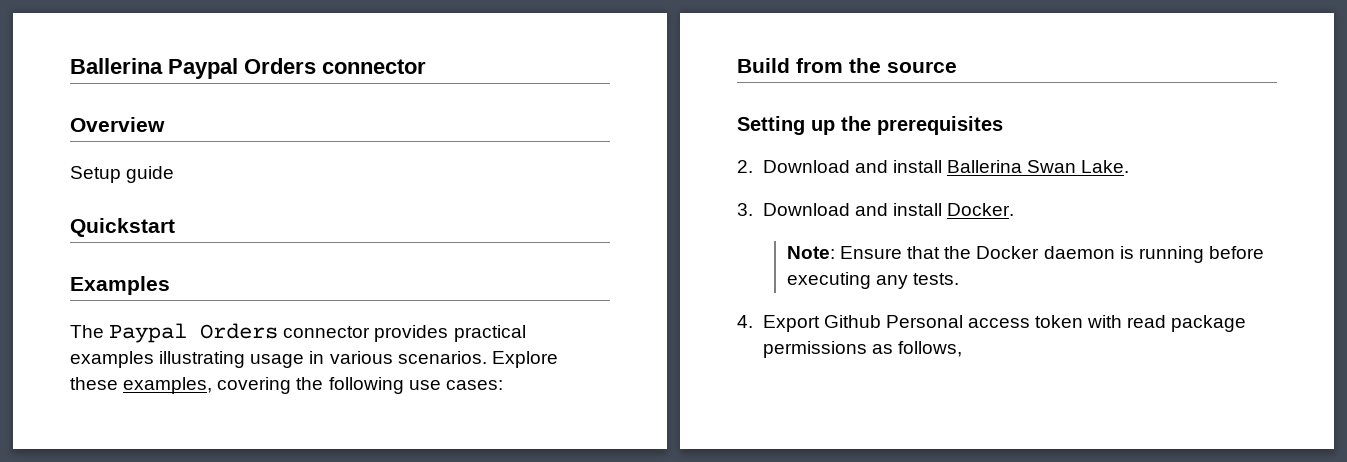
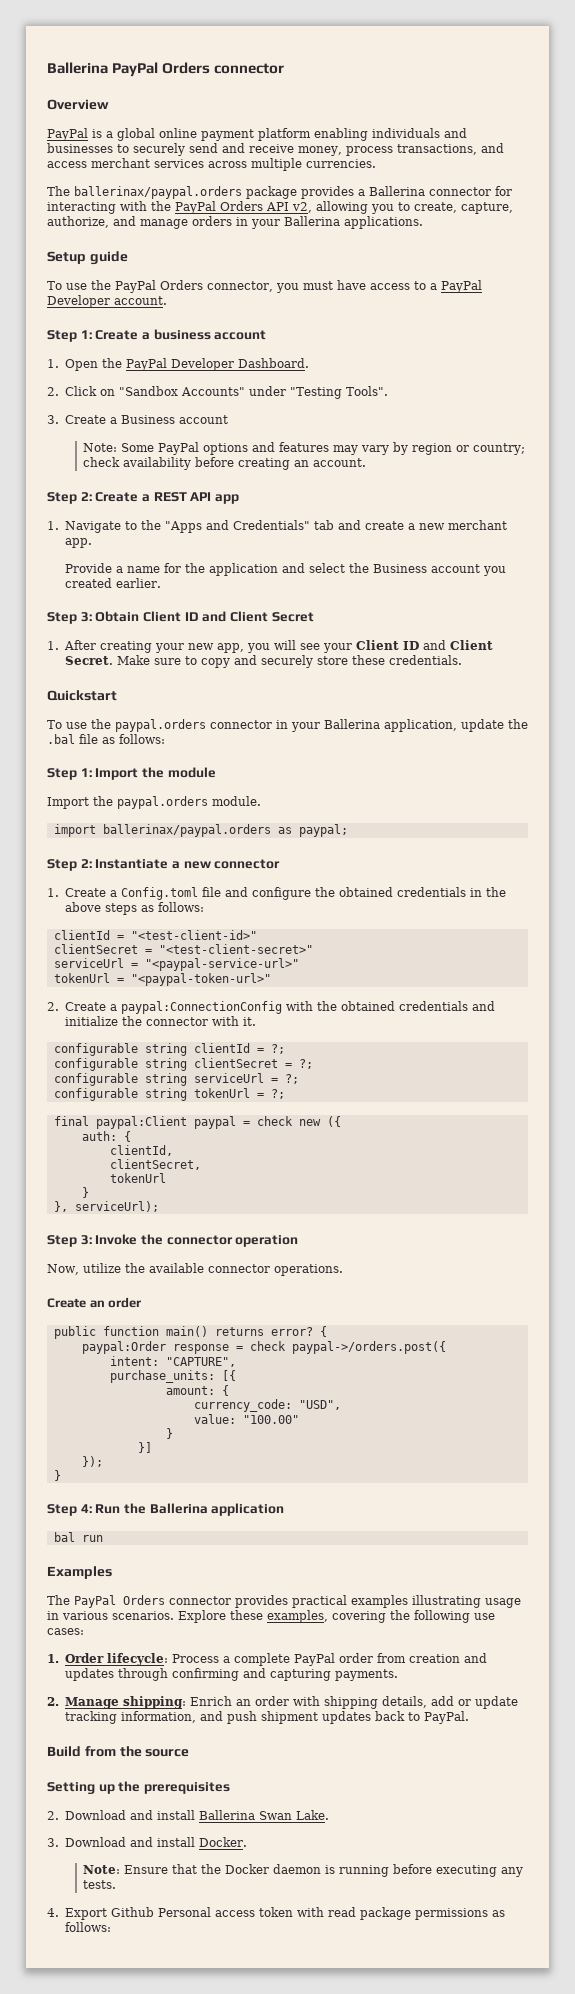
- Ballerina Paypal Orders connector
+ Ballerina PayPal Orders connector
+ PayPal is a global online payment platform enabling individuals and businesses to securely send and receive money, process transactions, and access merchant services across multiple currencies.
+ The ballerinax/paypal.orders package provides a Ballerina connector for interacting with the PayPal Orders API v2, allowing you to create, capture, authorize, and manage orders in your Ballerina applications.
  Setup guide
+ To use the PayPal Orders connector, you must have access to a PayPal Developer account.
+ Step 1: Create a business account
+ 1. Open the PayPal Developer Dashboard.
+ 2. Click on "Sandbox Accounts" under "Testing Tools".
+ 3. Create a Business account
+ Note: Some PayPal options and features may vary by region or country; check availability before creating an account.
+ Step 2: Create a REST API app
+ 1. Navigate to the "Apps and Credentials" tab and create a new merchant app.
+ Provide a name for the application and select the Business account you created earlier.
+ Step 3: Obtain Client ID and Client Secret
+ 1. After creating your new app, you will see your Client ID and Client Secret. Make sure to copy and securely store these credentials.
  Quickstart
+ To use the paypal.orders connector in your Ballerina application, update the .bal file as follows:
+ Step 1: Import the module
+ Import the paypal.orders module.
+ import ballerinax/paypal.orders as paypal;
+ Step 2: Instantiate a new connector
+ 1. Create a Config.toml file and configure the obtained credentials in the above steps as follows:
+ clientId = "<test-client-id>"
+ clientSecret = "<test-client-secret>"
+ serviceUrl = "<paypal-service-url>"
+ tokenUrl = "<paypal-token-url>"
+ 2. Create a paypal:ConnectionConfig with the obtained credentials and initialize the connector with it.
+ configurable string clientId = ?;
+ configurable string clientSecret = ?;
+ configurable string serviceUrl = ?;
+ configurable string tokenUrl = ?;
+ final paypal:Client paypal = check new ({
+ auth: {
+ clientId,
+ clientSecret,
+ tokenUrl
+ }
+ }, serviceUrl);
+ Step 3: Invoke the connector operation
+ Now, utilize the available connector operations.
+ Create an order
+ public function main() returns error? {
+ paypal:Order response = check paypal->/orders.post({
+ intent: "CAPTURE",
+ purchase_units: [{
+ amount: {
+ currency_code: "USD",
+ value: "100.00"
+ }
+ }]
+ });
+ }
+ Step 4: Run the Ballerina application
+ bal run
- The Paypal Orders connector provides practical examples illustrating usage in various scenarios.
+ The PayPal Orders connector provides practical examples illustrating usage in various scenarios.
+ 1. Order lifecycle: Process a complete PayPal order from creation and updates through confirming and capturing payments.
+ 2. Manage shipping: Enrich an order with shipping details, add or update tracking information, and push shipment updates back to PayPal.
- 4. Export Github Personal access token with read package permissions as follows,
+ 4. Export Github Personal access token with read package permissions as follows:

